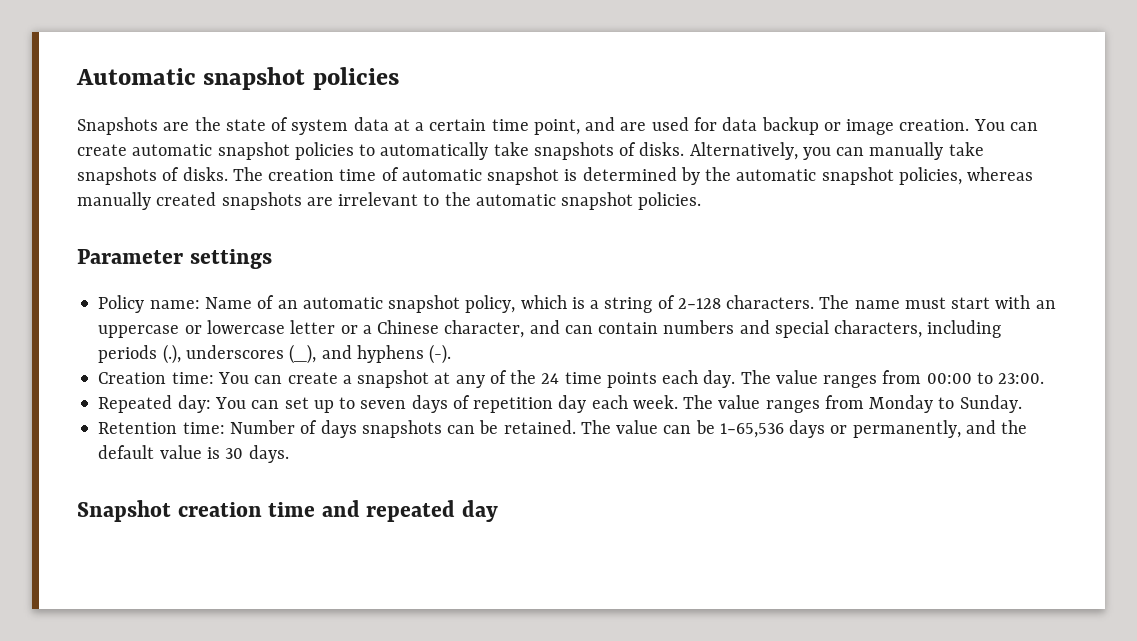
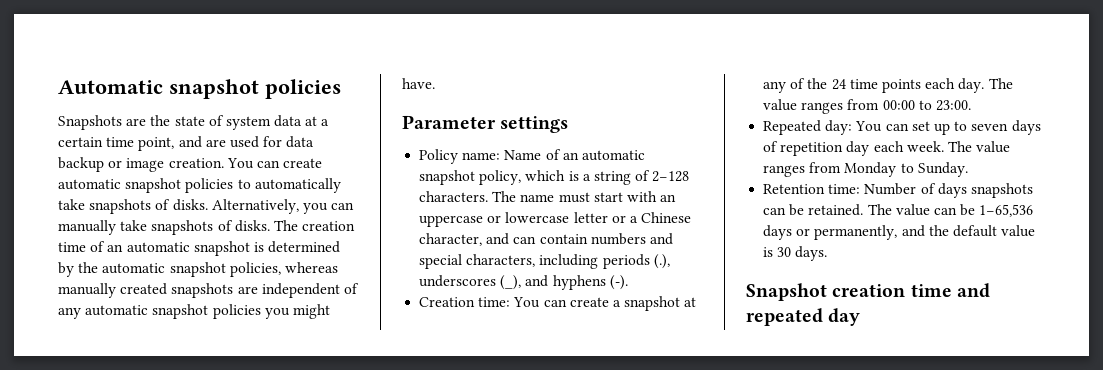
- The creation time of automatic snapshot is determined by the automatic snapshot policies, whereas manually created snapshots are irrelevant to the automatic snapshot policies.
+ The creation time of an automatic snapshot is determined by the automatic snapshot policies, whereas manually created snapshots are independent of any automatic snapshot policies you might have.

